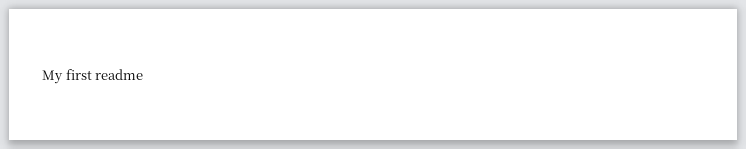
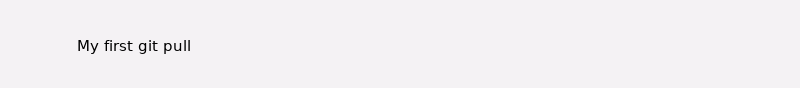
- My first readme
+ My first git pull

